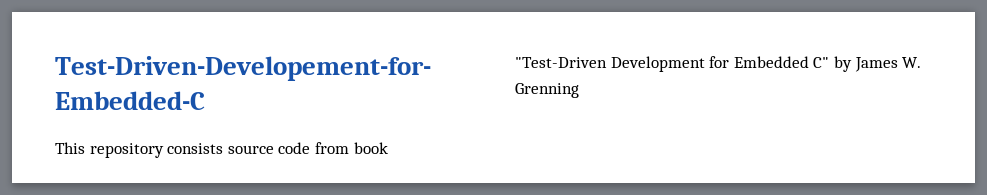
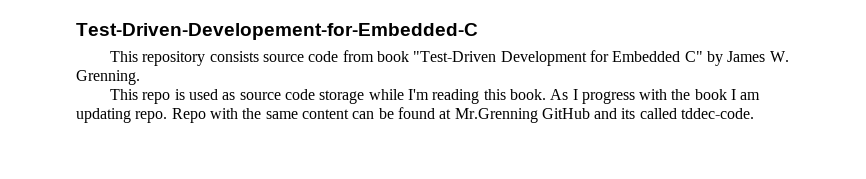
- This repository consists source code from book "Test-Driven Development for Embedded C" by James W. Grenning
+ This repository consists source code from book "Test-Driven Development for Embedded C" by James W. Grenning.
+ This repo is used as source code storage while I'm reading this book. As I progress with the book I am updating repo. Repo with the same content can be found at Mr.Grenning GitHub and its called tddec-code.

